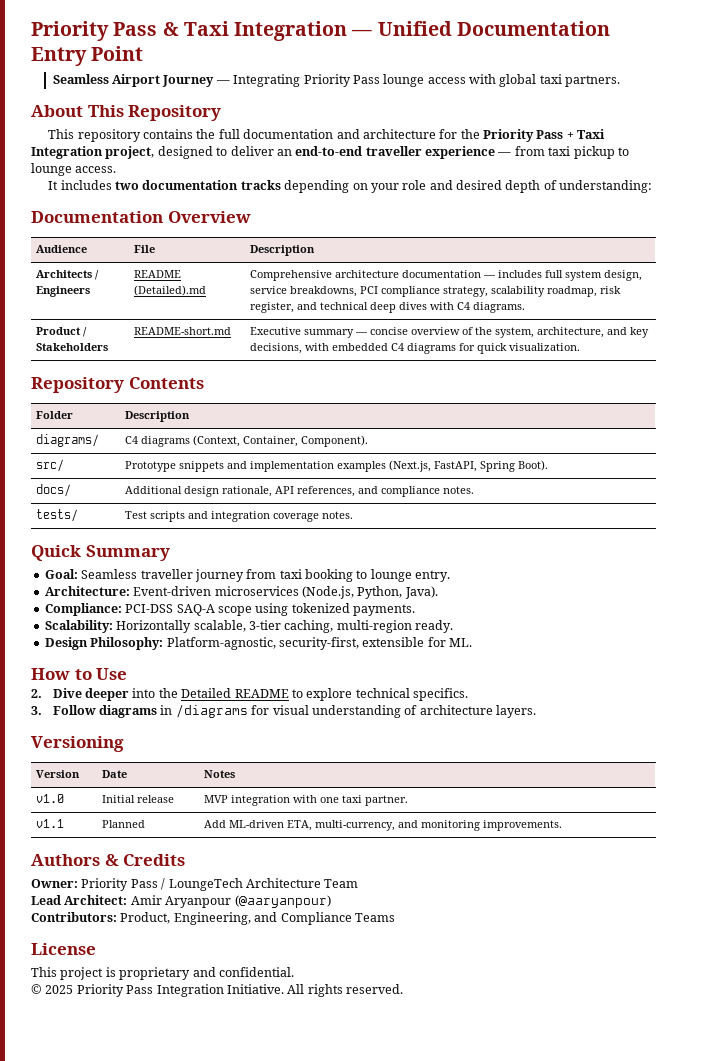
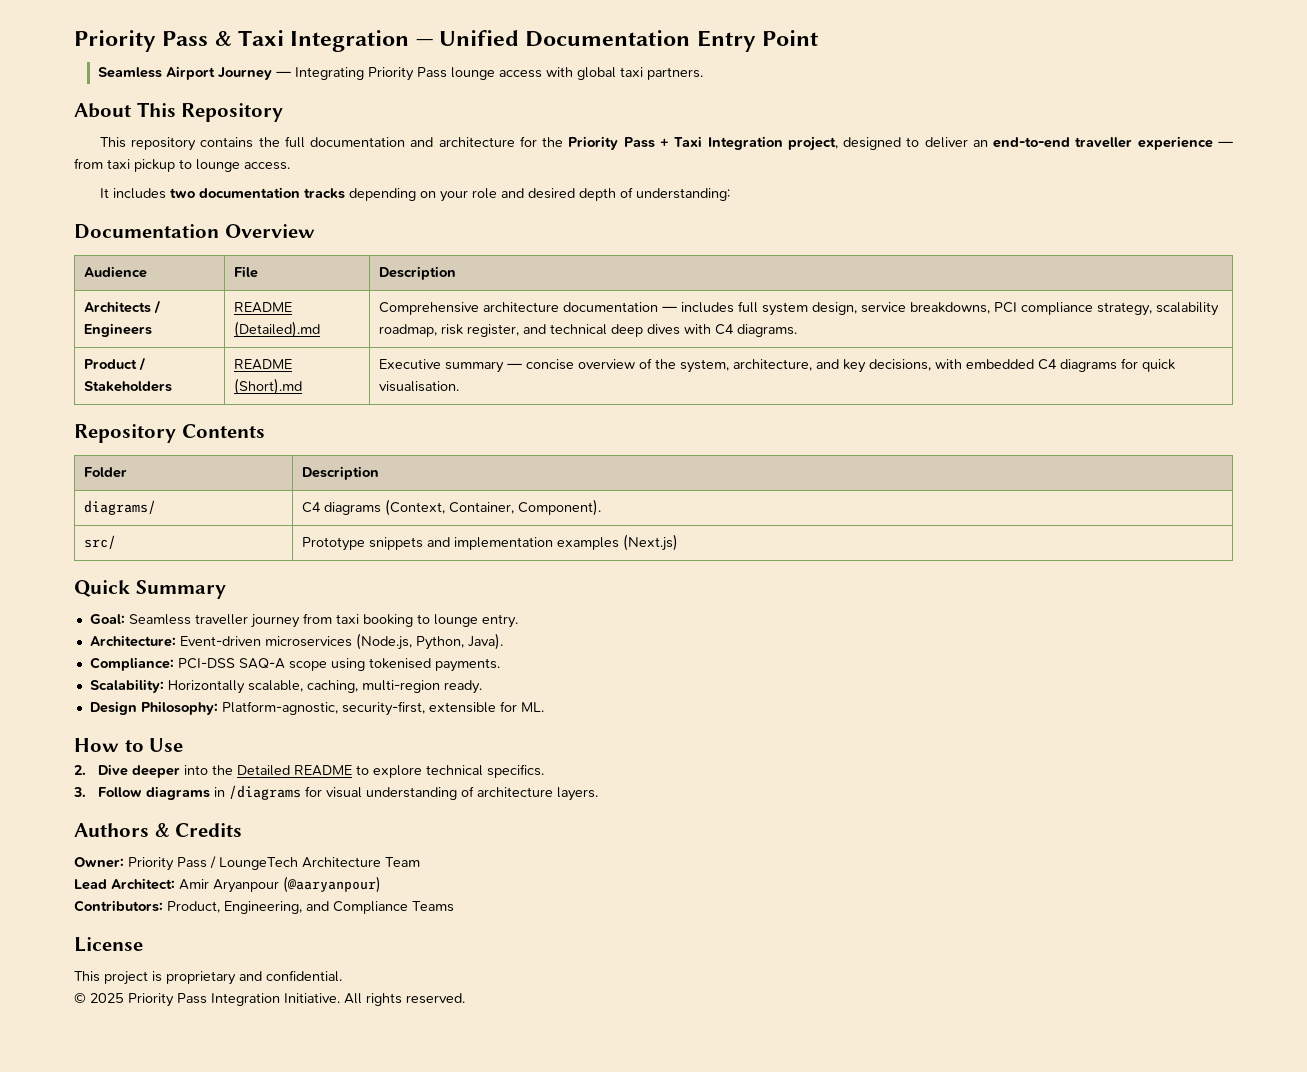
- Product / Stakeholders | README-short.md | Executive summary — concise overview of the system, architecture, and key decisions, with embedded C4 diagrams for quick visualization.
+ Product / Stakeholders | README (Short).md | Executive summary — concise overview of the system, architecture, and key decisions, with embedded C4 diagrams for quick visualisation.
- src/ | Prototype snippets and implementation examples (Next.js, FastAPI, Spring Boot).
- docs/ | Additional design rationale, API references, and compliance notes.
- tests/ | Test scripts and integration coverage notes.
+ src/ | Prototype snippets and implementation examples (Next.js)
- Compliance: PCI-DSS SAQ-A scope using tokenized payments.
+ Compliance: PCI-DSS SAQ-A scope using tokenised payments.
- Scalability: Horizontally scalable, 3-tier caching, multi-region ready.
+ Scalability: Horizontally scalable, caching, multi-region ready.
- Versioning
- Version | Date | Notes
- v1.0 | Initial release | MVP integration with one taxi partner.
- v1.1 | Planned | Add ML-driven ETA, multi-currency, and monitoring improvements.

